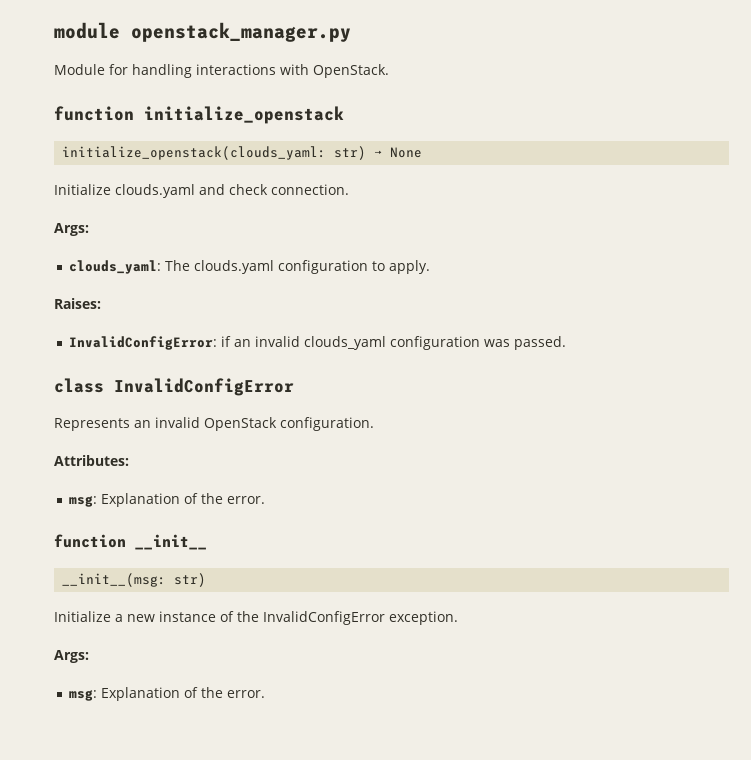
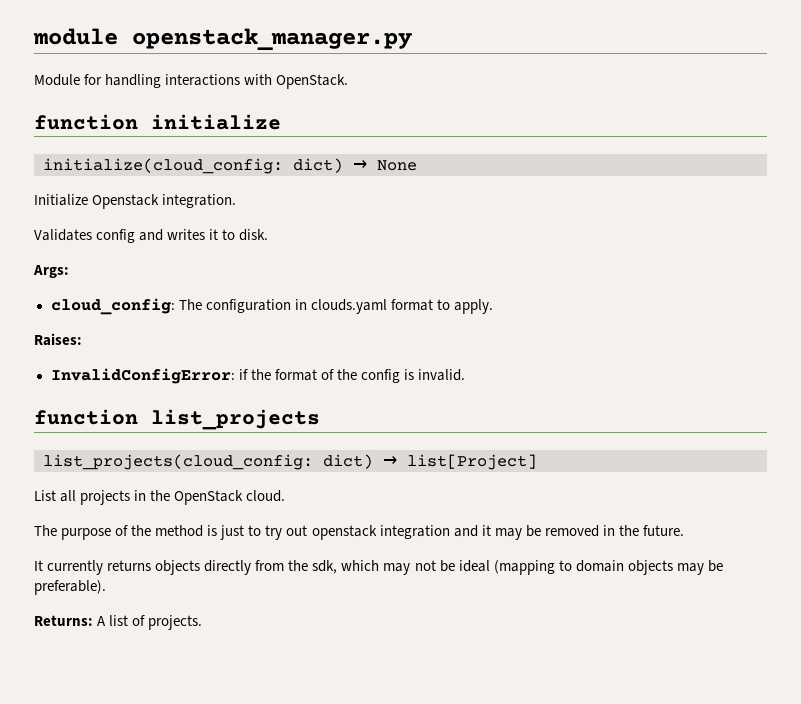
- function initialize_openstack
- initialize_openstack(clouds_yaml: str) → None
+ function initialize
+ initialize(cloud_config: dict) → None
- Initialize clouds.yaml and check connection.
+ Initialize Openstack integration.
+ Validates config and writes it to disk.
  Args:
- clouds_yaml: The clouds.yaml configuration to apply.
+ cloud_config: The configuration in clouds.yaml format to apply.
- InvalidConfigError: if an invalid clouds_yaml configuration was passed.
- class InvalidConfigError
- Represents an invalid OpenStack configuration.
- Attributes:
- msg: Explanation of the error.
- function __init__
- __init__(msg: str)
- Initialize a new instance of the InvalidConfigError exception.
- Args:
- msg: Explanation of the error.
+ InvalidConfigError: if the format of the config is invalid.
+ function list_projects
+ list_projects(cloud_config: dict) → list[Project]
+ List all projects in the OpenStack cloud.
+ The purpose of the method is just to try out openstack integration and it may be removed in the future.
+ It currently returns objects directly from the sdk, which may not be ideal (mapping to domain objects may be preferable).
+ Returns: A list of projects.

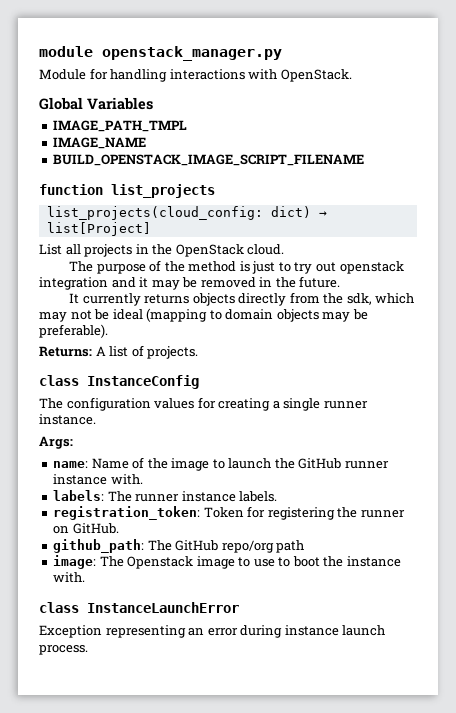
- function initialize
- initialize(cloud_config: dict) → None
- Initialize Openstack integration.
- Validates config and writes it to disk.
- Args:
- cloud_config: The configuration in clouds.yaml format to apply.
- Raises:
- InvalidConfigError: if the format of the config is invalid.
+ Global Variables
+ IMAGE_PATH_TMPL
+ IMAGE_NAME
+ BUILD_OPENSTACK_IMAGE_SCRIPT_FILENAME
+ class InstanceConfig
+ The configuration values for creating a single runner instance.
+ Args:
+ name: Name of the image to launch the GitHub runner instance with.
+ labels: The runner instance labels.
+ registration_token: Token for registering the runner on GitHub.
+ github_path: The GitHub repo/org path
+ image: The Openstack image to use to boot the instance with.
+ class InstanceLaunchError
+ Exception representing an error during instance launch process.

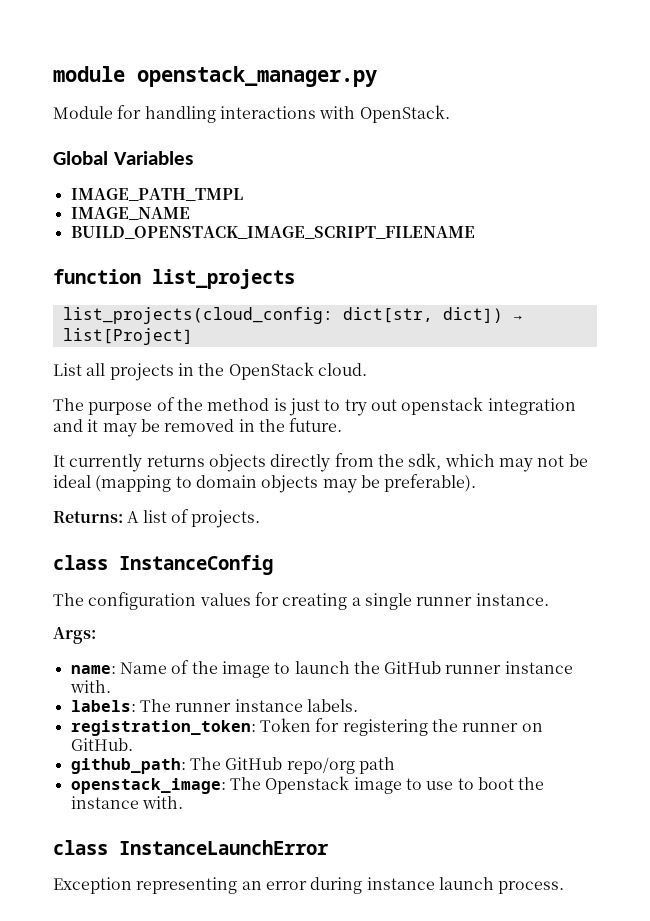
- list_projects(cloud_config: dict) → list[Project]
+ list_projects(cloud_config: dict[str, dict]) → list[Project]
- image: The Openstack image to use to boot the instance with.
+ openstack_image: The Openstack image to use to boot the instance with.

